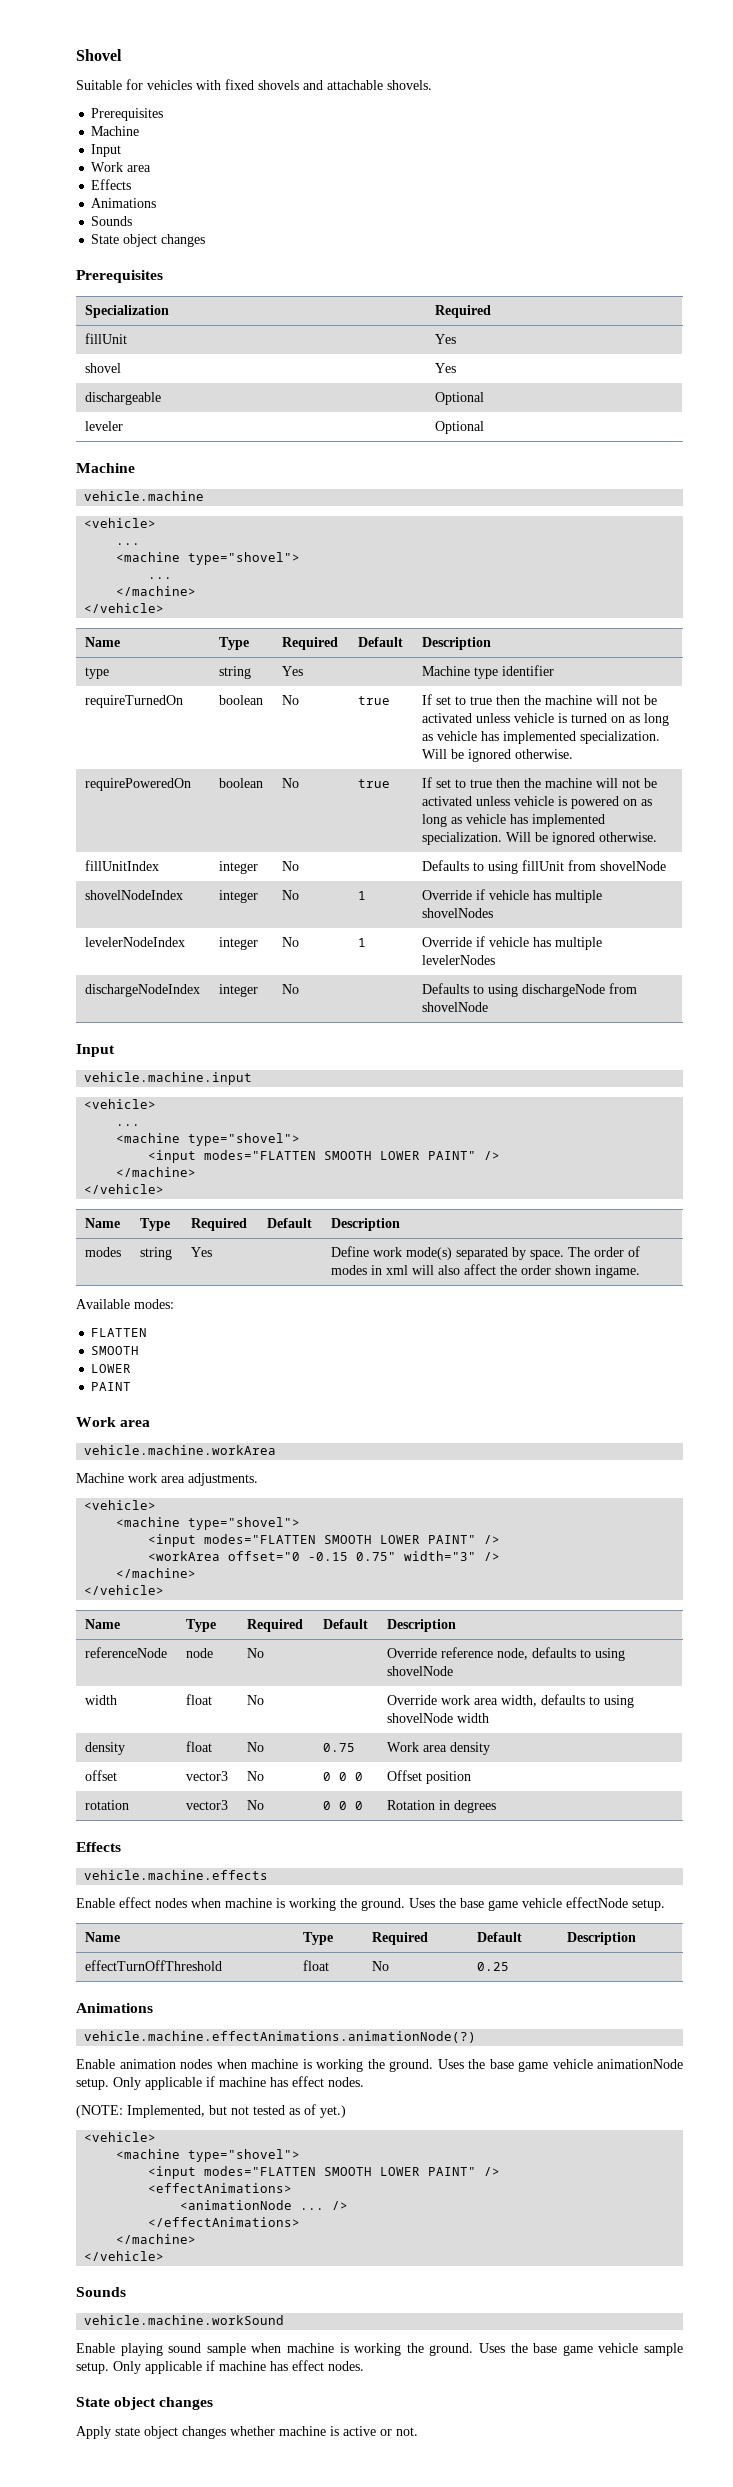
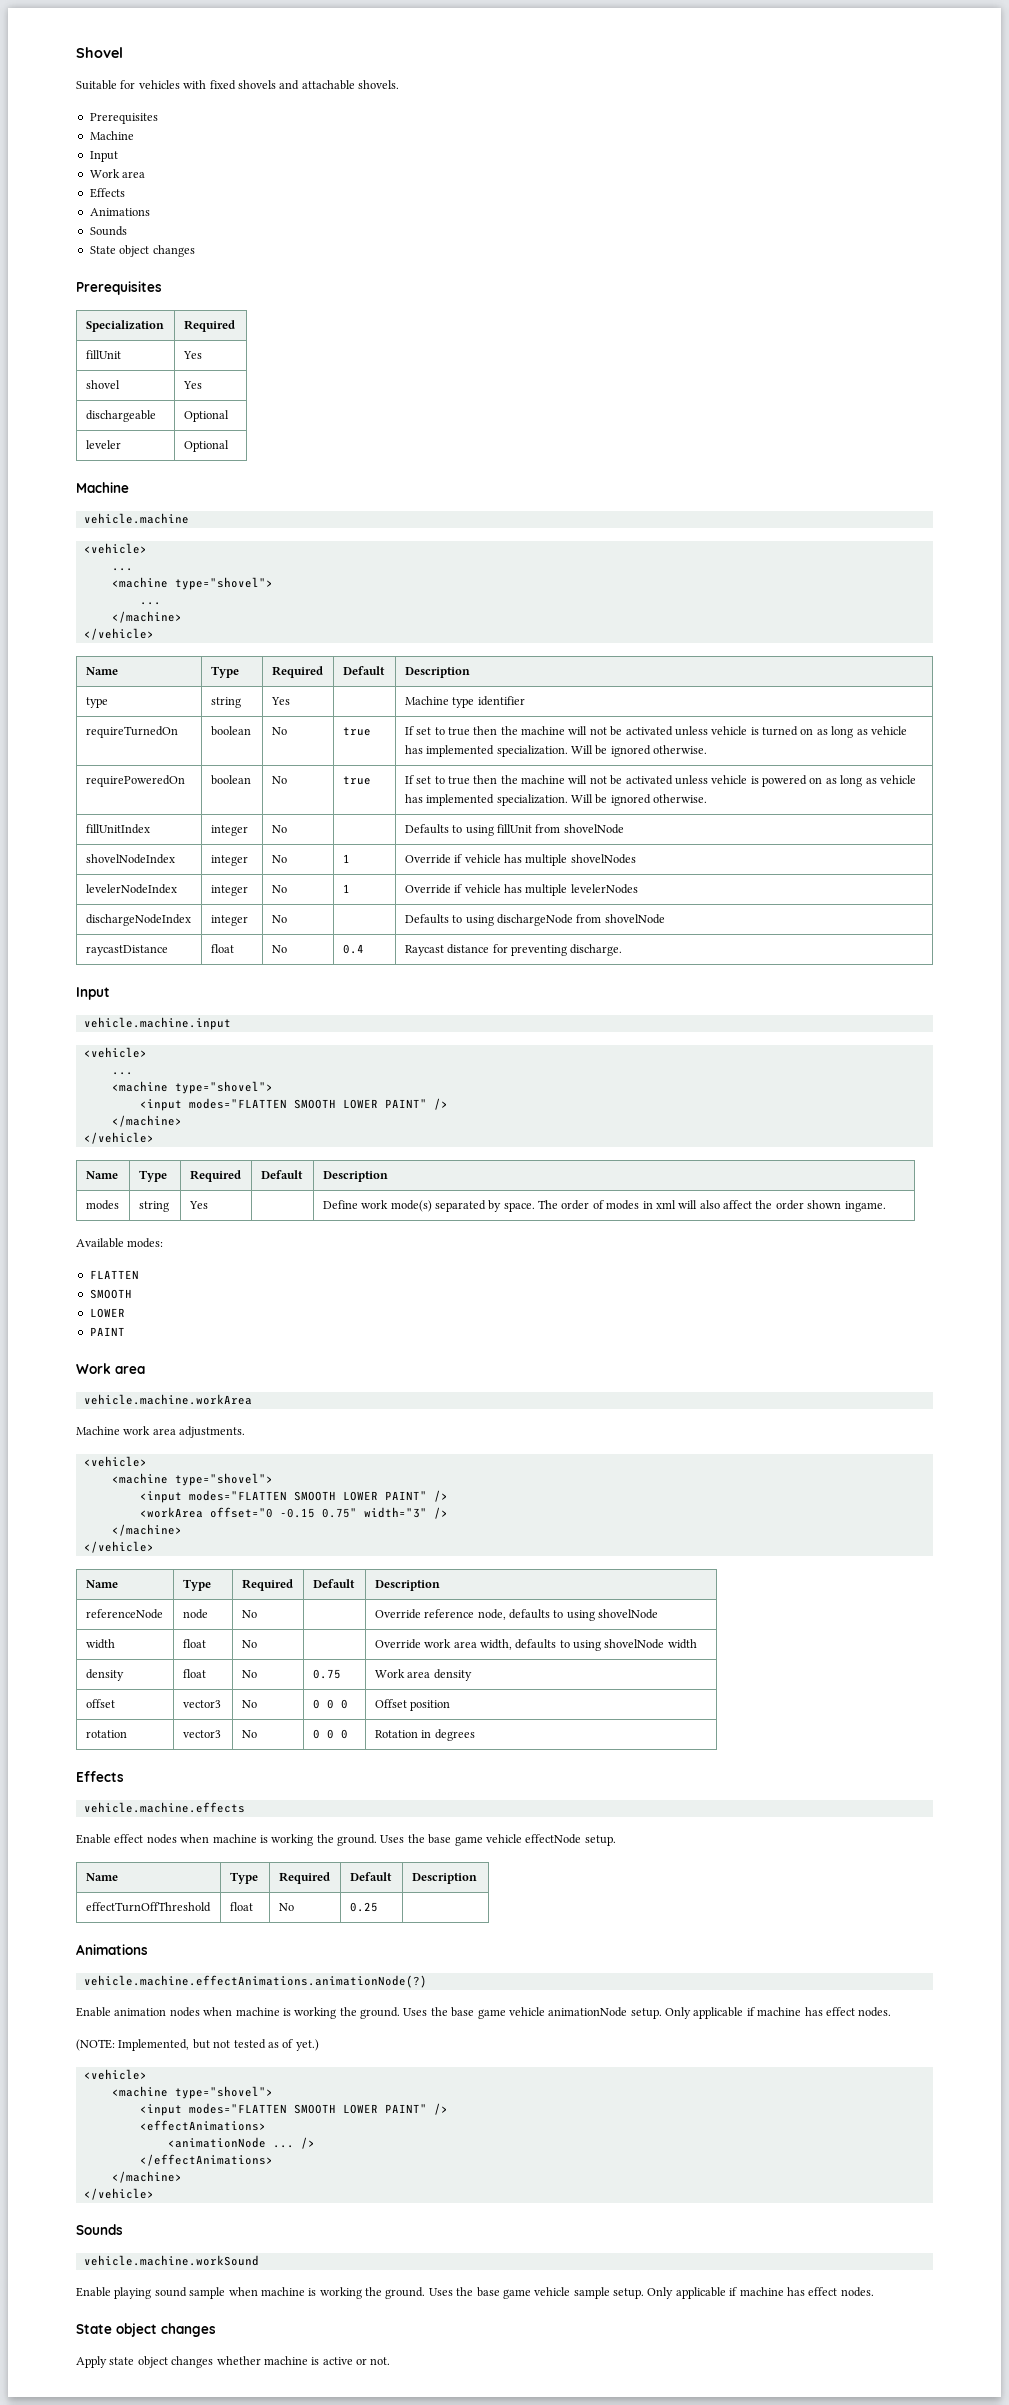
+ raycastDistance | float | No | 0.4 | Raycast distance for preventing discharge.

